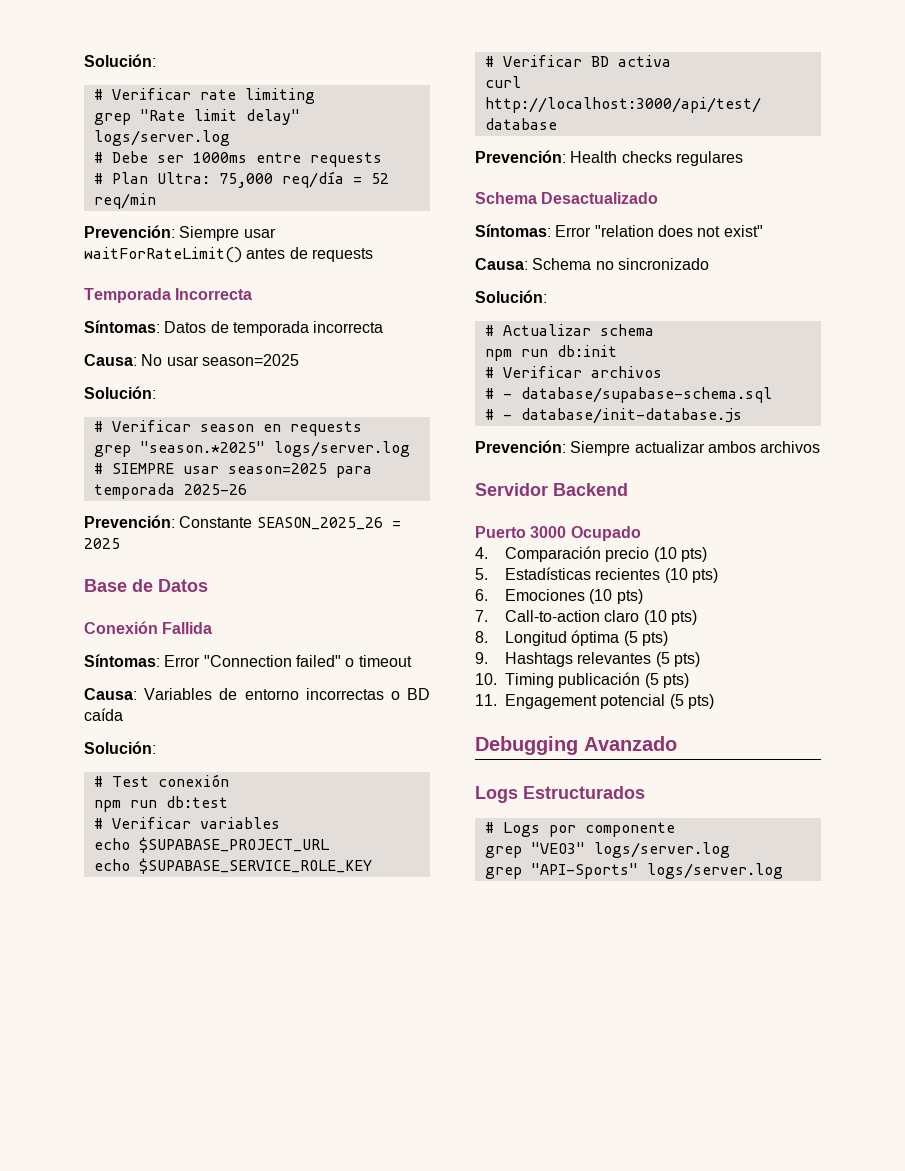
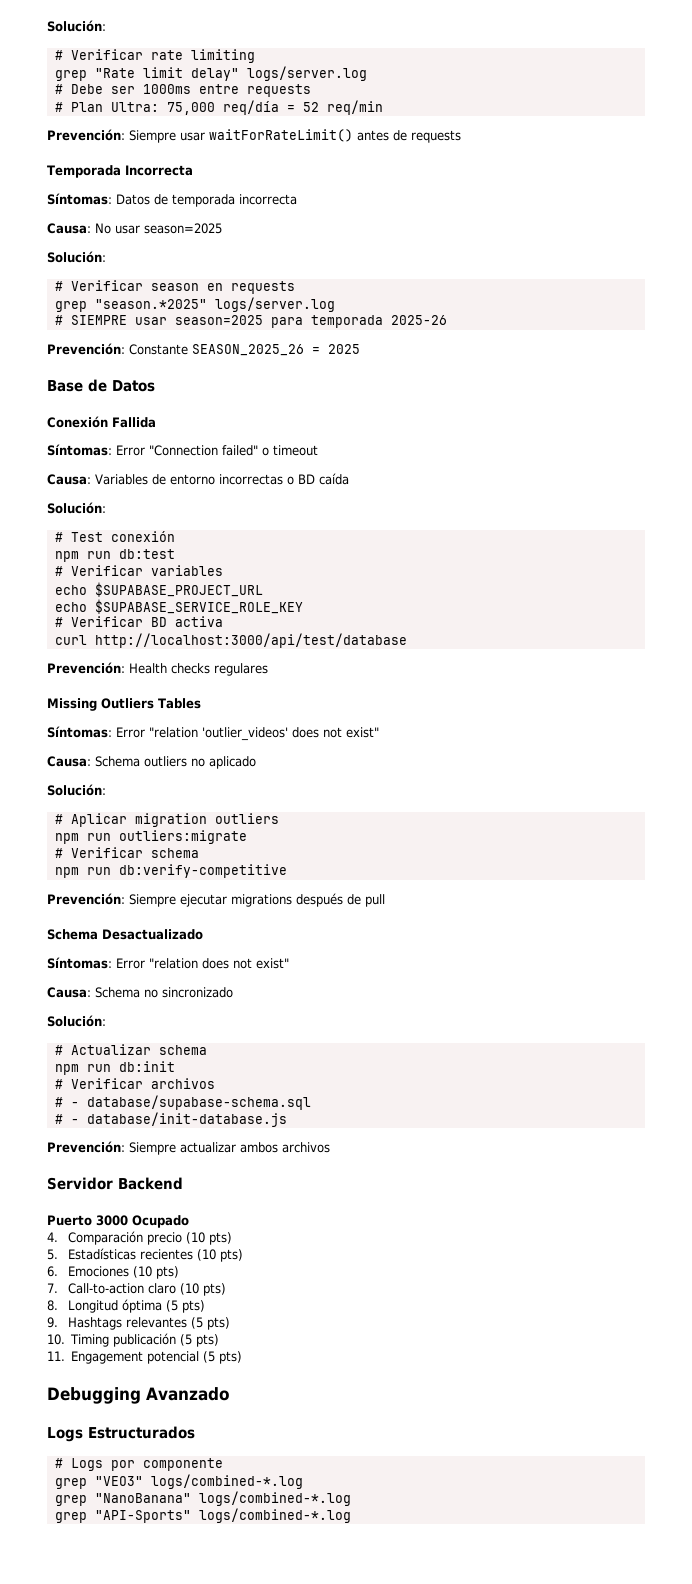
+ Missing Outliers Tables
+ Síntomas: Error "relation 'outlier_videos' does not exist"
+ Causa: Schema outliers no aplicado
+ Solución:
+ # Aplicar migration outliers
+ npm run outliers:migrate
+ # Verificar schema
+ npm run db:verify-competitive
+ Prevención: Siempre ejecutar migrations después de pull
- grep "VEO3" logs/server.log
+ grep "VEO3" logs/combined-*.log
+ grep "NanoBanana" logs/combined-*.log
- grep "API-Sports" logs/server.log
+ grep "API-Sports" logs/combined-*.log

